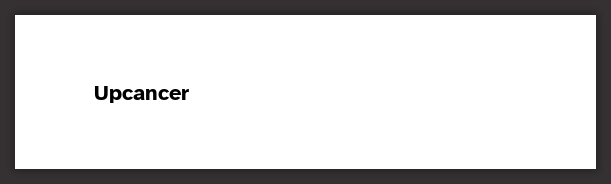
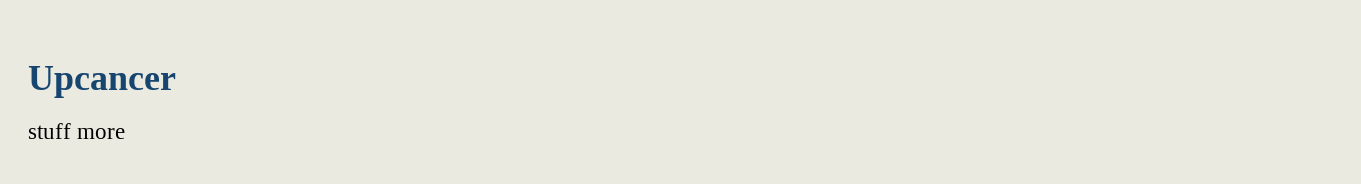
+ stuff more

